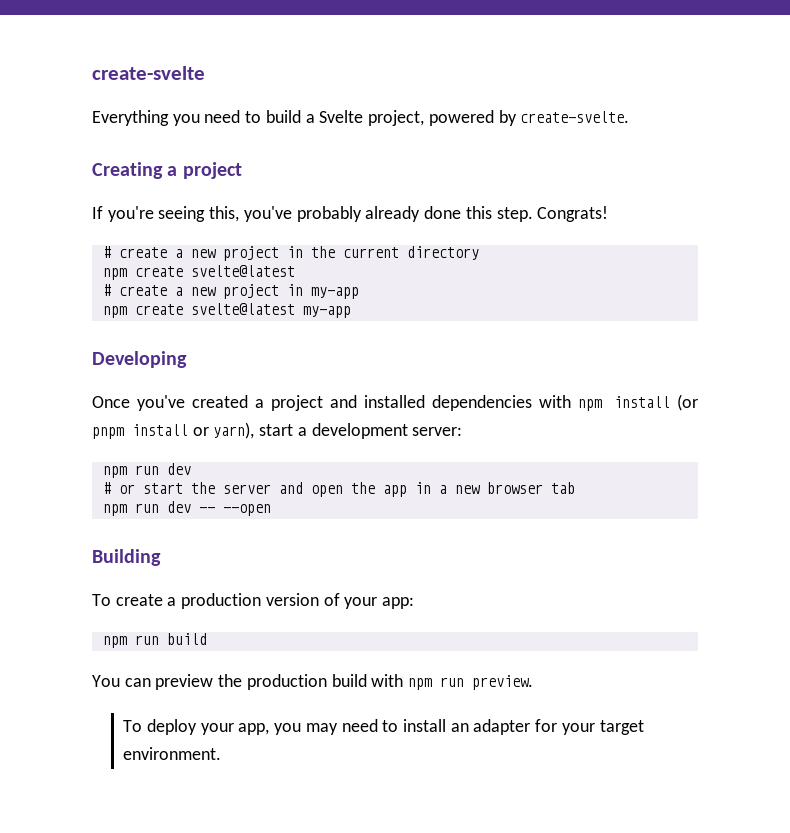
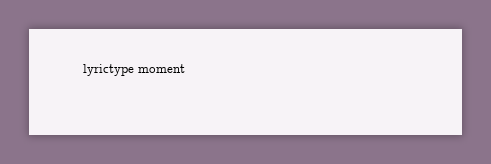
- create-svelte
- Everything you need to build a Svelte project, powered by create-svelte.
- Creating a project
- If you're seeing this, you've probably already done this step. Congrats!
- # create a new project in the current directory
- npm create svelte@latest
- # create a new project in my-app
- npm create svelte@latest my-app
- Developing
- Once you've created a project and installed dependencies with npm install (or pnpm install or yarn), start a development server:
- npm run dev
- # or start the server and open the app in a new browser tab
- npm run dev -- --open
- Building
- To create a production version of your app:
- npm run build
- You can preview the production build with npm run preview.
- To deploy your app, you may need to install an adapter for your target environment.
+ lyrictype moment

